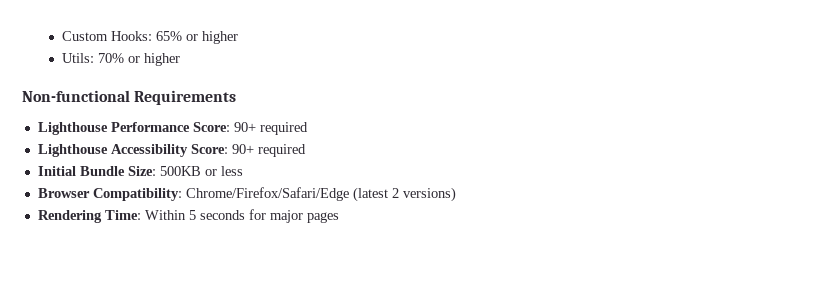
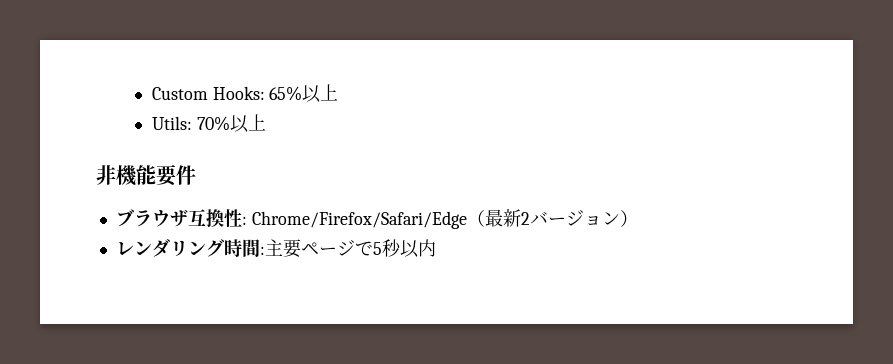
- Custom Hooks: 65% or higher
+ Custom Hooks: 65%以上
- Utils: 70% or higher
- Non-functional Requirements
- Lighthouse Performance Score: 90+ required
- Lighthouse Accessibility Score: 90+ required
- Initial Bundle Size: 500KB or less
- Browser Compatibility: Chrome/Firefox/Safari/Edge (latest 2 versions)
- Rendering Time: Within 5 seconds for major pages
+ Utils: 70%以上
+ 非機能要件
+ ブラウザ互換性: Chrome/Firefox/Safari/Edge（最新2バージョン）
+ レンダリング時間:主要ページで5秒以内

